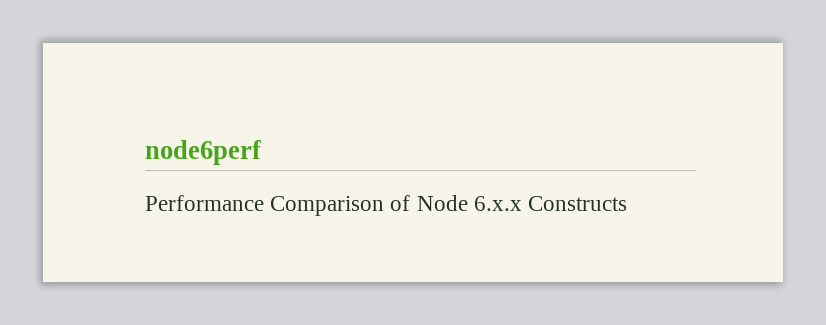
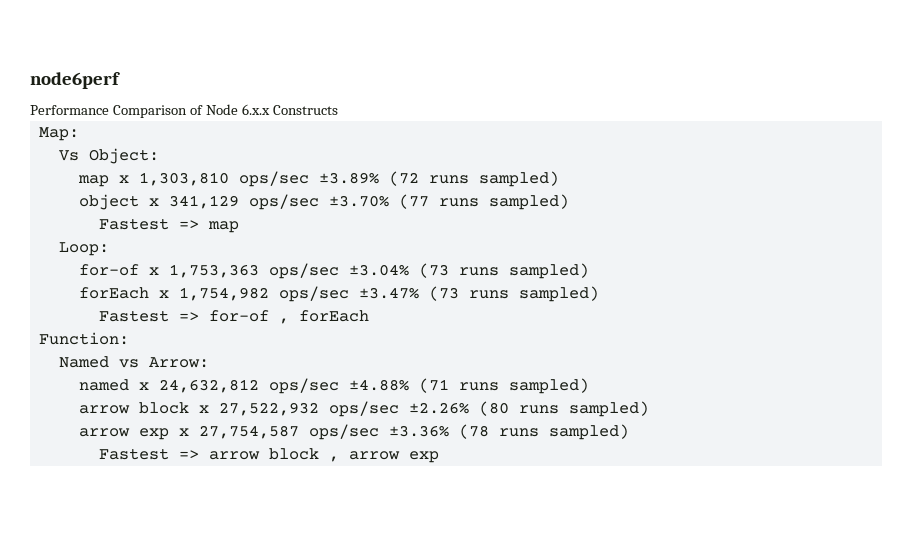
+ Map:
+ Vs Object:
+ map x 1,303,810 ops/sec ±3.89% (72 runs sampled)
+ object x 341,129 ops/sec ±3.70% (77 runs sampled)
+ Fastest => map
+ Loop:
+ for-of x 1,753,363 ops/sec ±3.04% (73 runs sampled)
+ forEach x 1,754,982 ops/sec ±3.47% (73 runs sampled)
+ Fastest => for-of , forEach
+ Function:
+ Named vs Arrow:
+ named x 24,632,812 ops/sec ±4.88% (71 runs sampled)
+ arrow block x 27,522,932 ops/sec ±2.26% (80 runs sampled)
+ arrow exp x 27,754,587 ops/sec ±3.36% (78 runs sampled)
+ Fastest => arrow block , arrow exp

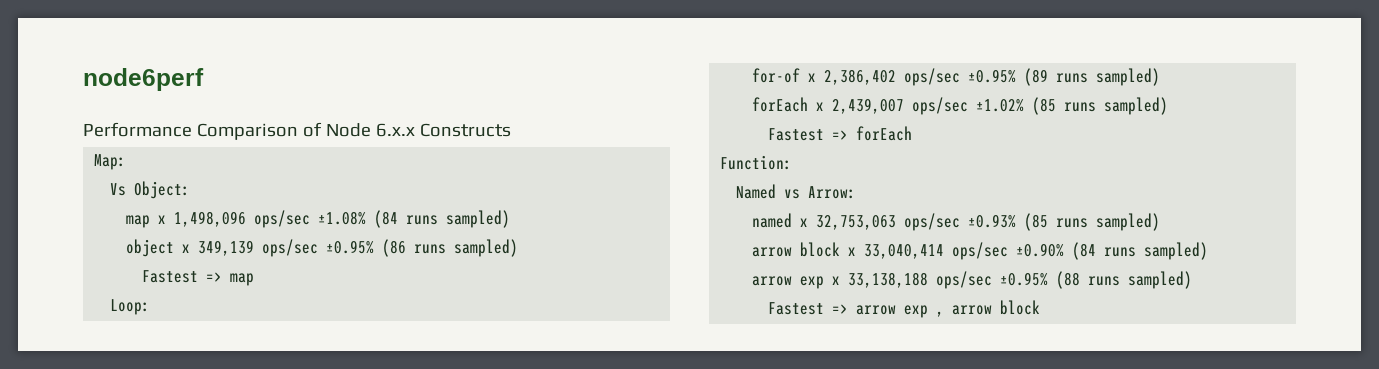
- map x 1,303,810 ops/sec ±3.89% (72 runs sampled)
+ map x 1,498,096 ops/sec ±1.08% (84 runs sampled)
- object x 341,129 ops/sec ±3.70% (77 runs sampled)
+ object x 349,139 ops/sec ±0.95% (86 runs sampled)
- for-of x 1,753,363 ops/sec ±3.04% (73 runs sampled)
+ for-of x 2,386,402 ops/sec ±0.95% (89 runs sampled)
- forEach x 1,754,982 ops/sec ±3.47% (73 runs sampled)
- Fastest => for-of , forEach
+ forEach x 2,439,007 ops/sec ±1.02% (85 runs sampled)
+ Fastest => forEach
- named x 24,632,812 ops/sec ±4.88% (71 runs sampled)
+ named x 32,753,063 ops/sec ±0.93% (85 runs sampled)
- arrow block x 27,522,932 ops/sec ±2.26% (80 runs sampled)
+ arrow block x 33,040,414 ops/sec ±0.90% (84 runs sampled)
- arrow exp x 27,754,587 ops/sec ±3.36% (78 runs sampled)
+ arrow exp x 33,138,188 ops/sec ±0.95% (88 runs sampled)
- Fastest => arrow block , arrow exp
+ Fastest => arrow exp , arrow block

